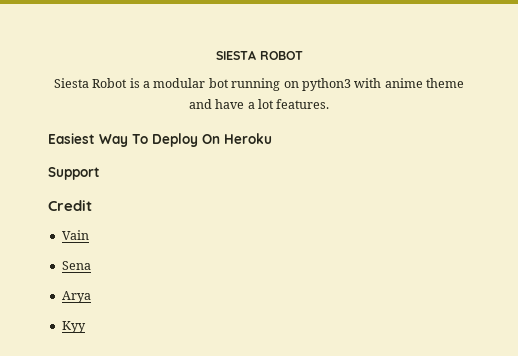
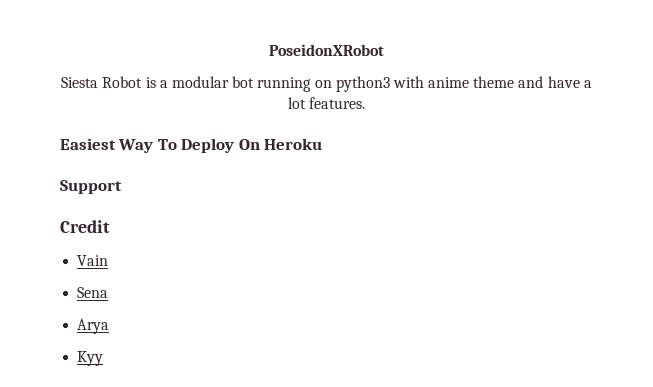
- SIESTA ROBOT
+ PoseidonXRobot

